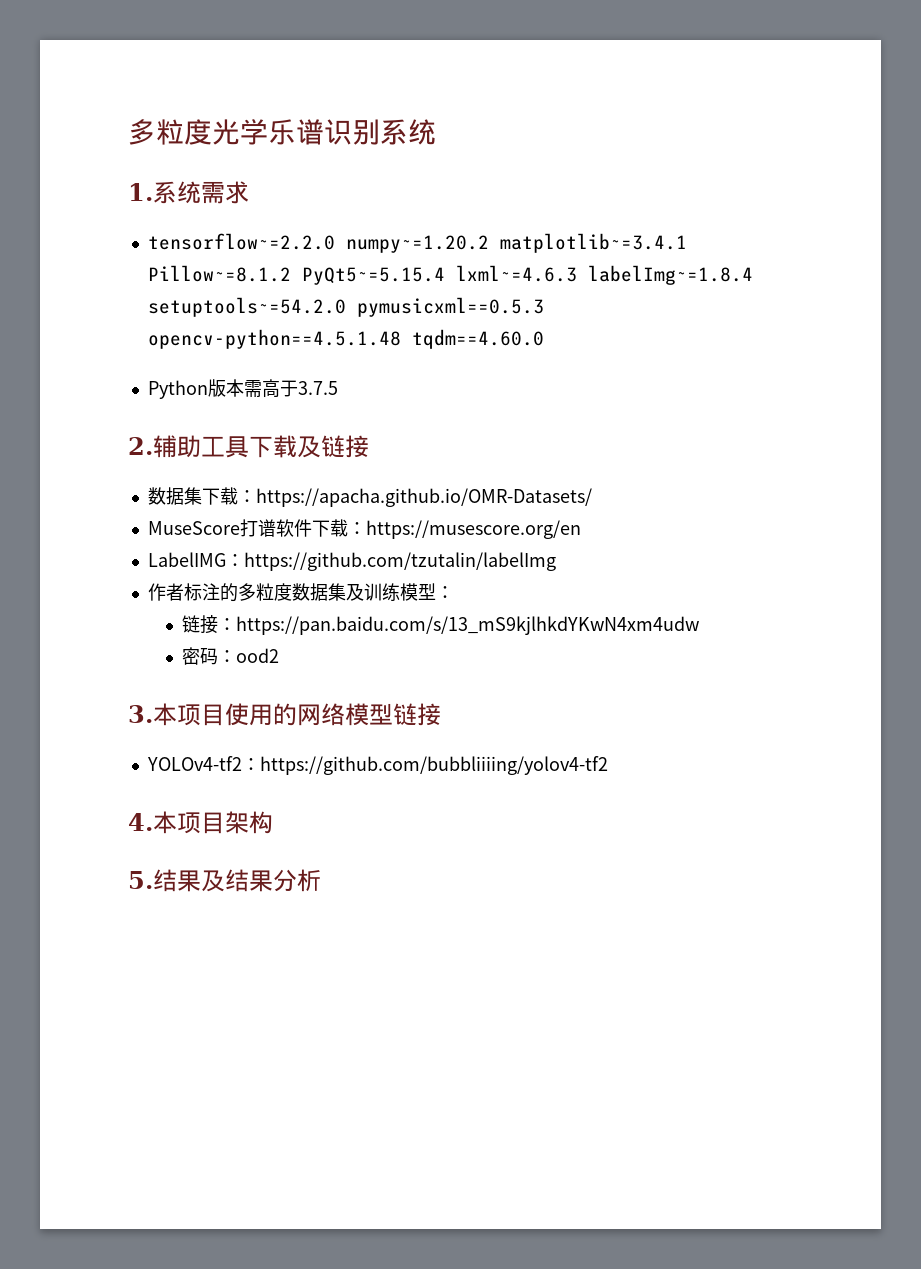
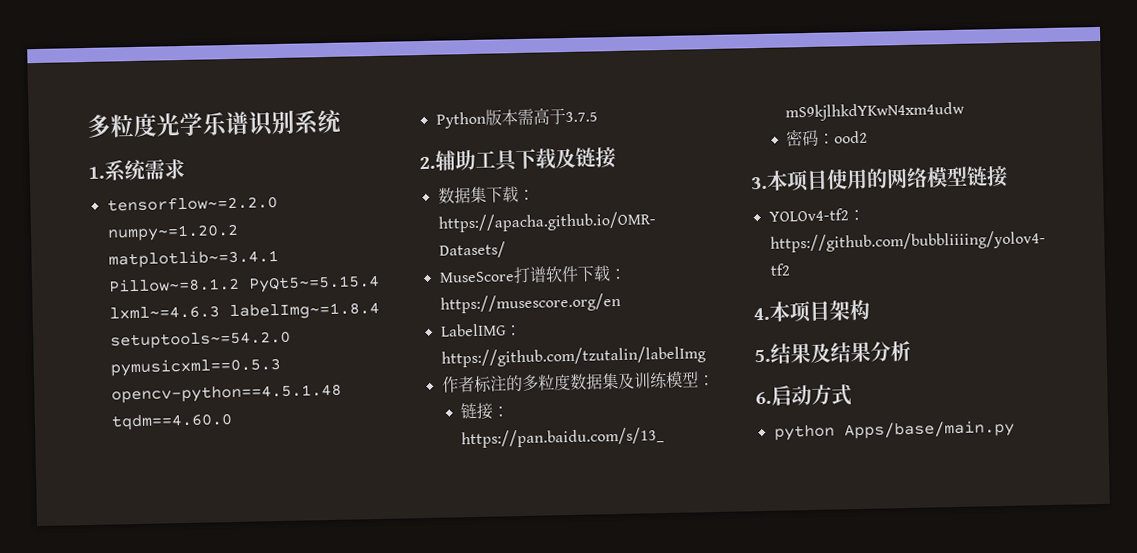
+ 6.启动方式
+ python Apps/base/main.py

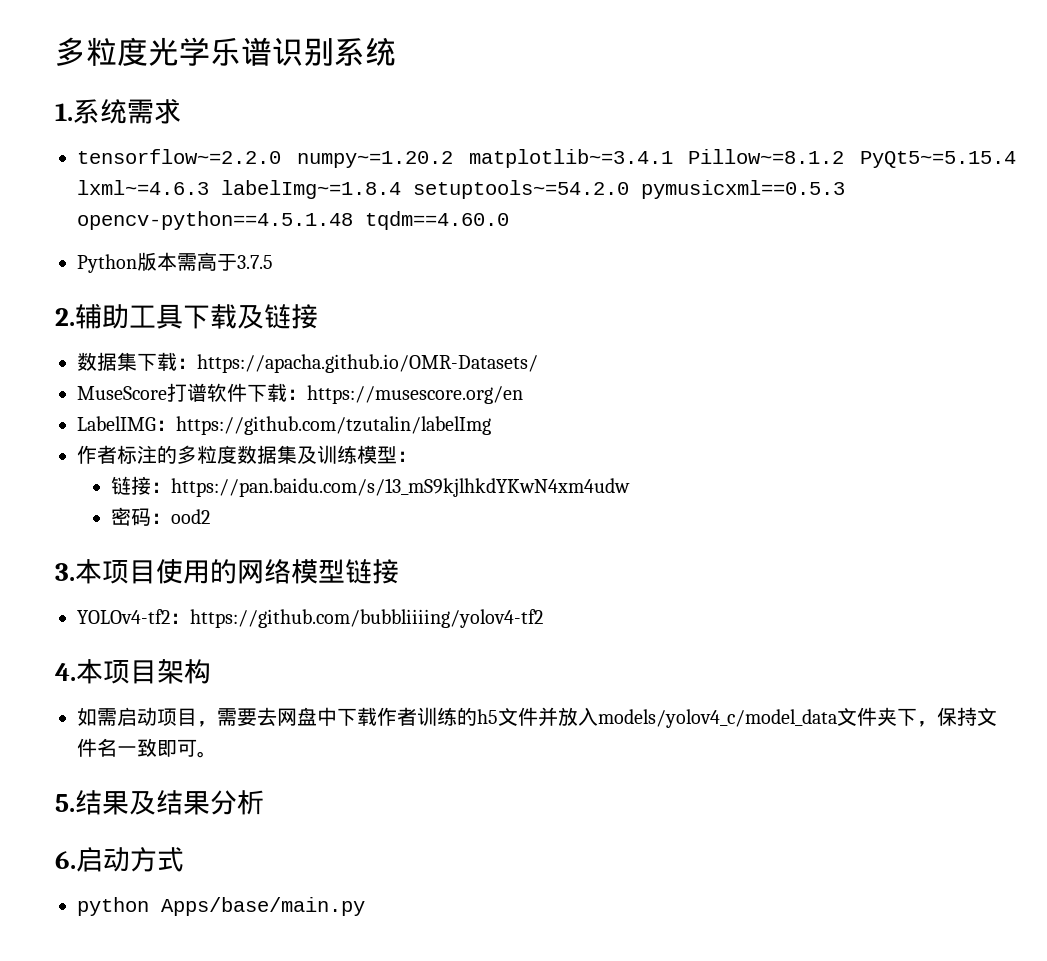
+ 如需启动项目，需要去网盘中下载作者训练的h5文件并放入models/yolov4_c/model_data文件夹下，保持文件名一致即可。

